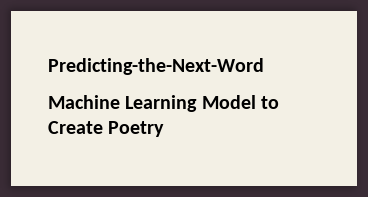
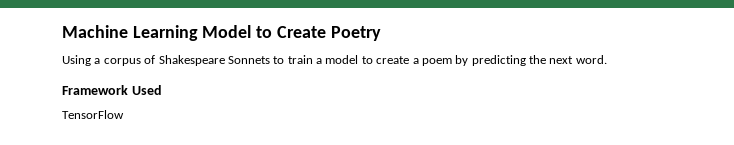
- Predicting-the-Next-Word
+ Using a corpus of Shakespeare Sonnets to train a model to create a poem by predicting the next word.
+ Framework Used
+ TensorFlow

